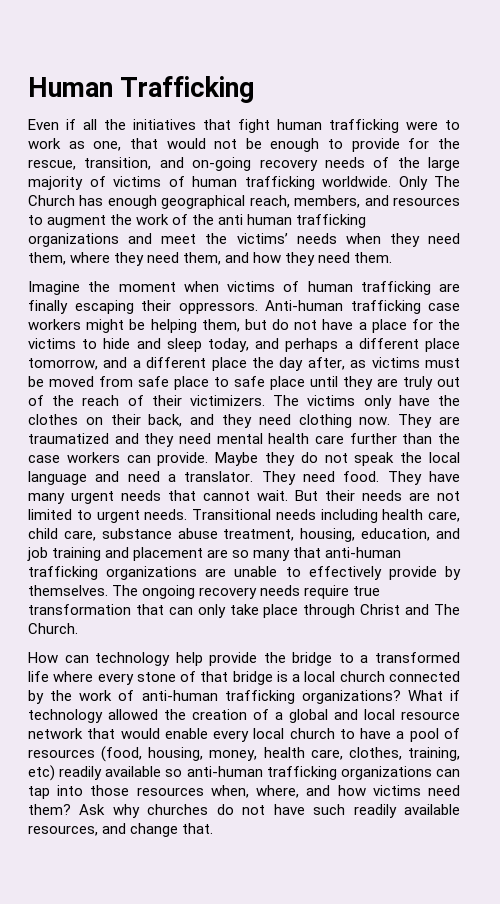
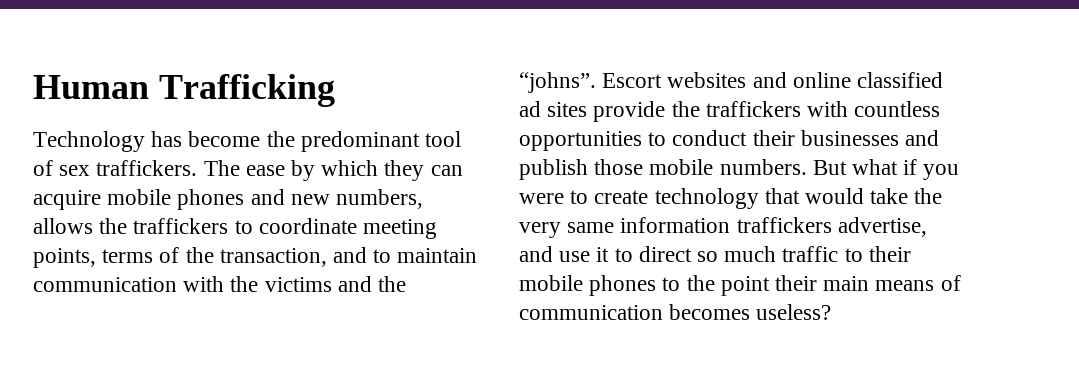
- Even if all the initiatives that fight human trafficking were to work as one, that would not be enough to provide for the rescue, transition, and on-going recovery needs of the large majority of victims of human trafficking worldwide. Only The Church has enough geographical reach, members, and resources to augment the work of the anti human trafficking organizations and meet the victims’ needs when they need them, where they need them, and how they need them.
- Imagine the moment when victims of human trafficking are finally escaping their oppressors. Anti-human trafficking case workers might be helping them, but do not have a place for the victims to hide and sleep today, and perhaps a different place tomorrow, and a different place the day after, as victims must be moved from safe place to safe place until they are truly out of the reach of their victimizers. The victims only have the clothes on their back, and they need clothing now. They are traumatized and they need mental health care further than the case workers can provide. Maybe they do not speak the local language and need a translator. They need food. They have many urgent needs that cannot wait. But their needs are not limited to urgent needs. Transitional needs including health care, child care, substance abuse treatment, housing, education, and job training and placement are so many that anti-human trafficking organizations are unable to effectively provide by themselves. The ongoing recovery needs require true transformation that can only take place through Christ and The Church.
- How can technology help provide the bridge to a transformed life where every stone of that bridge is a local church connected by the work of anti-human trafficking organizations? What if technology allowed the creation of a global and local resource network that would enable every local church to have a pool of resources (food, housing, money, health care, clothes, training, etc) readily available so anti-human trafficking organizations can tap into those resources when, where, and how victims need them? Ask why churches do not have such readily available resources, and change that.
+ Technology has become the predominant tool of sex traffickers. The ease by which they can acquire mobile phones and new numbers, allows the traffickers to coordinate meeting points, terms of the transaction, and to maintain communication with the victims and the “johns”. Escort websites and online classified ad sites provide the traffickers with countless opportunities to conduct their businesses and publish those mobile numbers. But what if you were to create technology that would take the very same information traffickers advertise, and use it to direct so much traffic to their mobile phones to the point their main means of communication becomes useless?

